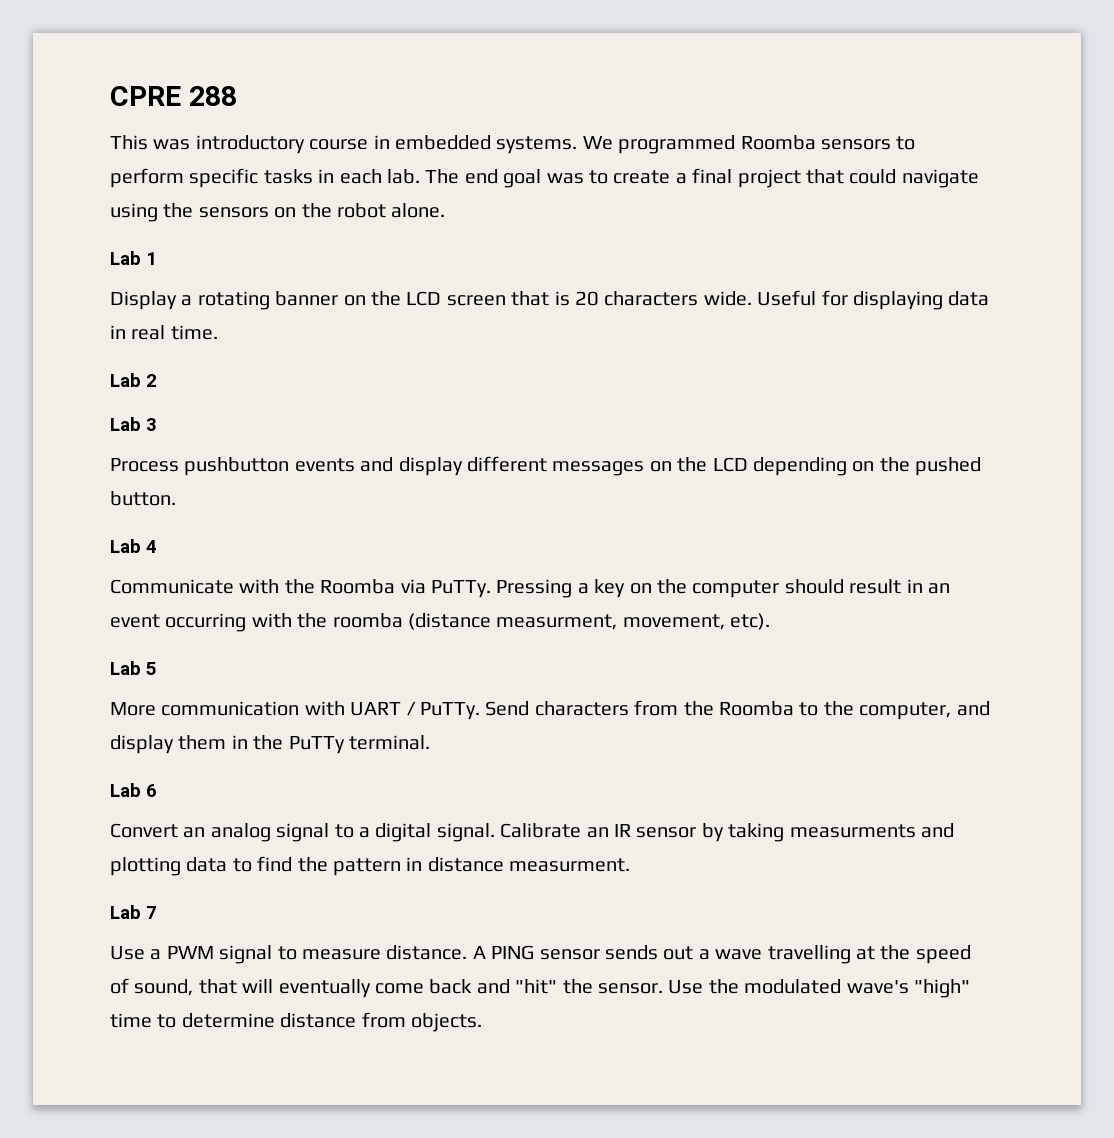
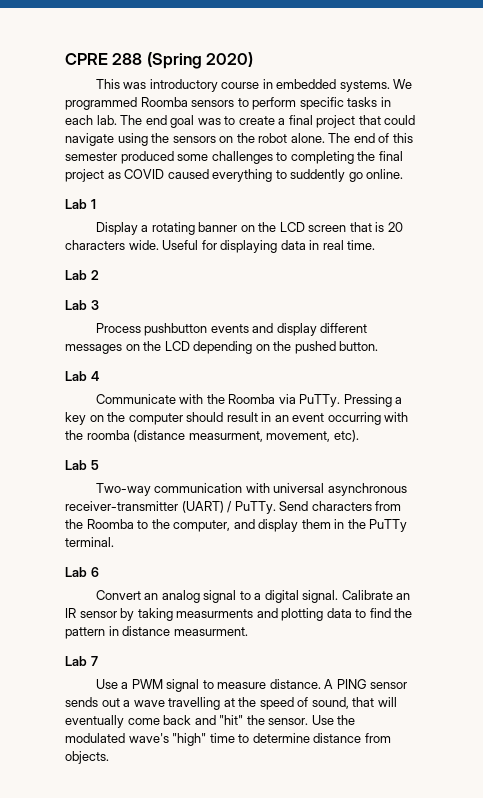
- CPRE 288
+ CPRE 288 (Spring 2020)
+ The end of this semester produced some challenges to completing the final project as COVID caused everything to suddently go online.
- More communication with UART / PuTTy.
+ Two-way communication with universal asynchronous receiver-transmitter (UART) / PuTTy.

